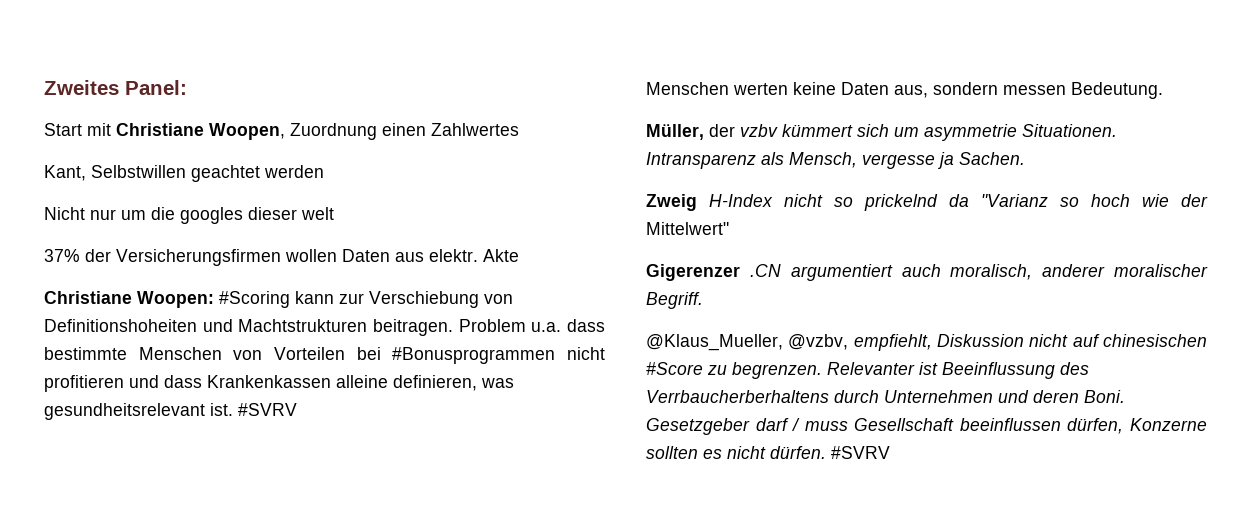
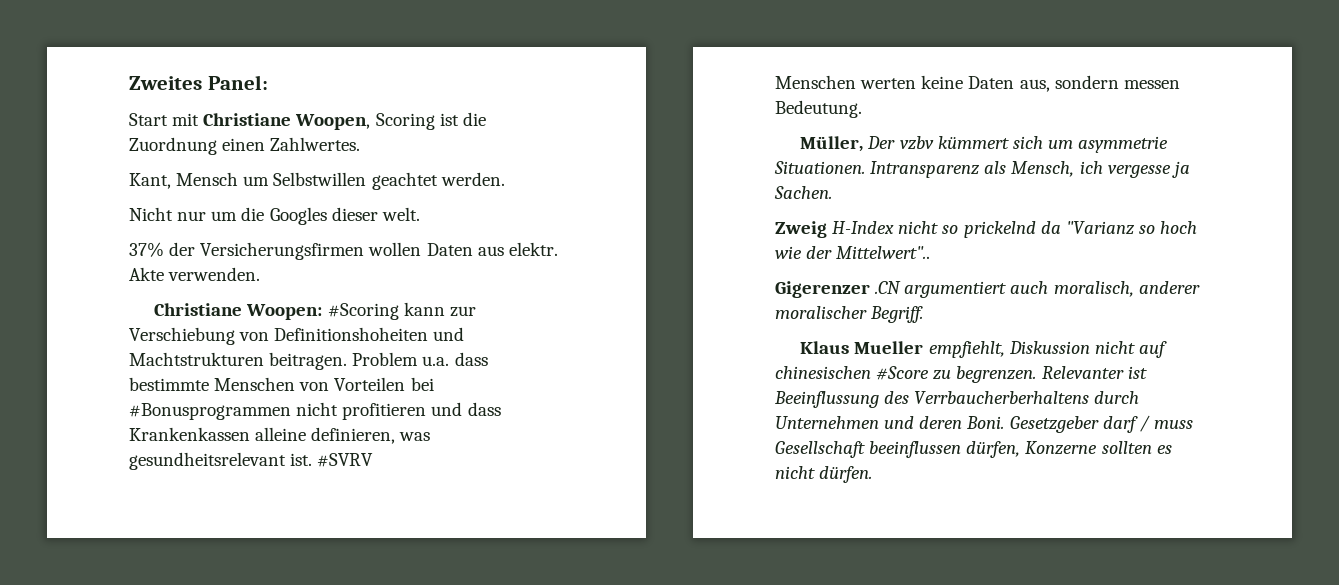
- Start mit Christiane Woopen, Zuordnung einen Zahlwertes
+ Start mit Christiane Woopen, Scoring ist die Zuordnung einen Zahlwertes.
- Kant, Selbstwillen geachtet werden
+ Kant, Mensch um Selbstwillen geachtet werden.
- Nicht nur um die googles dieser welt
+ Nicht nur um die Googles dieser welt.
- Akte
+ Akte verwenden.
- Müller, der vzbv kümmert sich um asymmetrie Situationen.
+ Müller, Der vzbv kümmert sich um asymmetrie Situationen.
- Intransparenz als Mensch, vergesse ja Sachen.
+ Intransparenz als Mensch, ich vergesse ja Sachen.
- Zweig H-Index nicht so prickelnd da "Varianz so hoch wie der Mittelwert"
+ Zweig H-Index nicht so prickelnd da "Varianz so hoch wie der Mittelwert"..
- @Klaus_Mueller, @vzbv, empfiehlt, Diskussion nicht auf chinesischen #Score zu begrenzen.
+ Klaus Mueller empfiehlt, Diskussion nicht auf chinesischen #Score zu begrenzen.
- Gesetzgeber darf / muss Gesellschaft beeinflussen dürfen, Konzerne sollten es nicht dürfen. #SVRV
+ Gesetzgeber darf / muss Gesellschaft beeinflussen dürfen, Konzerne sollten es nicht dürfen.

